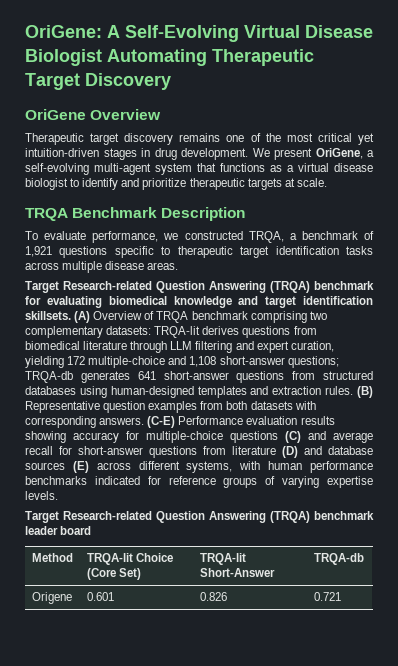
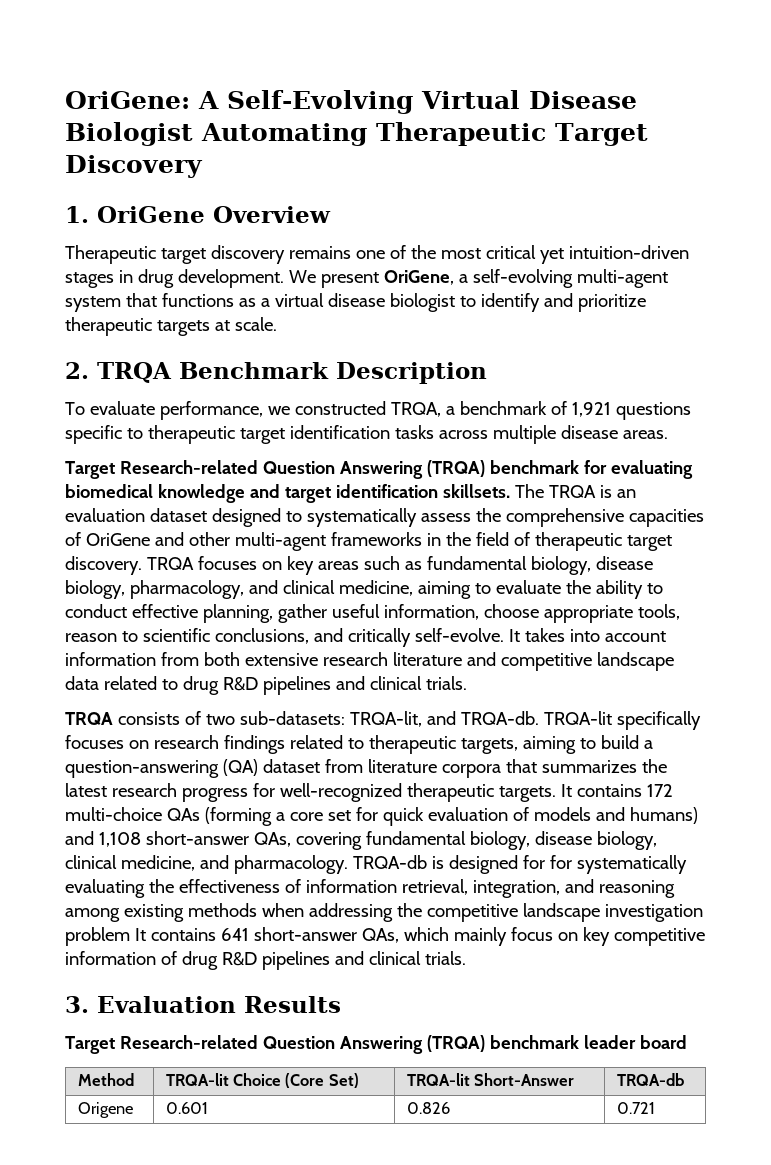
- OriGene Overview
+ 1. OriGene Overview
- TRQA Benchmark Description
+ 2. TRQA Benchmark Description
- (A) Overview of TRQA benchmark comprising two complementary datasets: TRQA-lit derives questions from biomedical literature through LLM filtering and expert curation, yielding 172 multiple-choice and 1,108 short-answer questions; TRQA-db generates 641 short-answer questions from structured databases using human-designed templates and extraction rules. (B) Representative question examples from both datasets with corresponding answers. (C-E) Performance evaluation results showing accuracy for multiple-choice questions (C) and average recall for short-answer questions from literature (D) and database sources (E) across different systems, with human performance benchmarks indicated for reference groups of varying expertise levels.
+ The TRQA is an evaluation dataset designed to systematically assess the comprehensive capacities of OriGene and other multi-agent frameworks in the field of therapeutic target discovery. TRQA focuses on key areas such as fundamental biology, disease biology, pharmacology, and clinical medicine, aiming to evaluate the ability to conduct effective planning, gather useful information, choose appropriate tools, reason to scientific conclusions, and critically self-evolve. It takes into account information from both extensive research literature and competitive landscape data related to drug R&D pipelines and clinical trials.
+ TRQA consists of two sub-datasets: TRQA-lit, and TRQA-db. TRQA-lit specifically focuses on research findings related to therapeutic targets, aiming to build a question-answering (QA) dataset from literature corpora that summarizes the latest research progress for well-recognized therapeutic targets. It contains 172 multi-choice QAs (forming a core set for quick evaluation of models and humans) and 1,108 short-answer QAs, covering fundamental biology, disease biology, clinical medicine, and pharmacology. TRQA-db is designed for for systematically evaluating the effectiveness of information retrieval, integration, and reasoning among existing methods when addressing the competitive landscape investigation problem It contains 641 short-answer QAs, which mainly focus on key competitive information of drug R&D pipelines and clinical trials.
+ 3. Evaluation Results

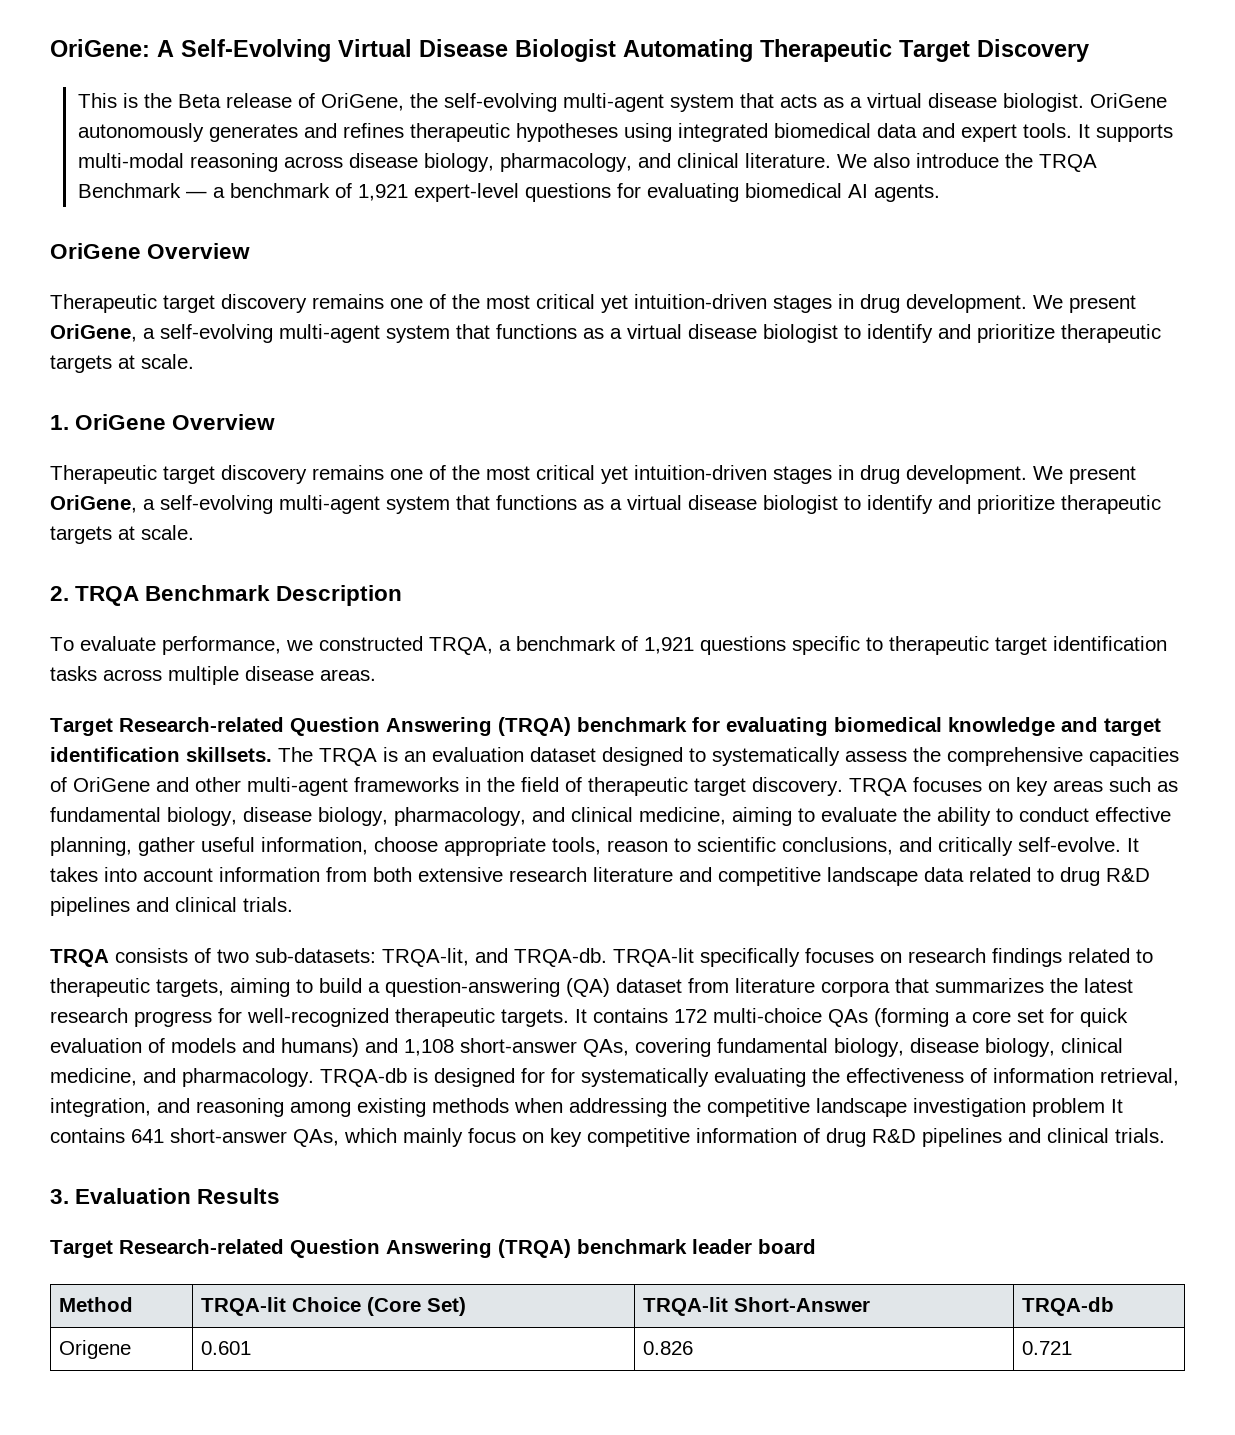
+ This is the Beta release of OriGene, the self-evolving multi-agent system that acts as a virtual disease biologist. OriGene autonomously generates and refines therapeutic hypotheses using integrated biomedical data and expert tools. It supports multi-modal reasoning across disease biology, pharmacology, and clinical literature. We also introduce the TRQA Benchmark — a benchmark of 1,921 expert-level questions for evaluating biomedical AI agents.
+ OriGene Overview
+ Therapeutic target discovery remains one of the most critical yet intuition-driven stages in drug development. We present OriGene, a self-evolving multi-agent system that functions as a virtual disease biologist to identify and prioritize therapeutic targets at scale.

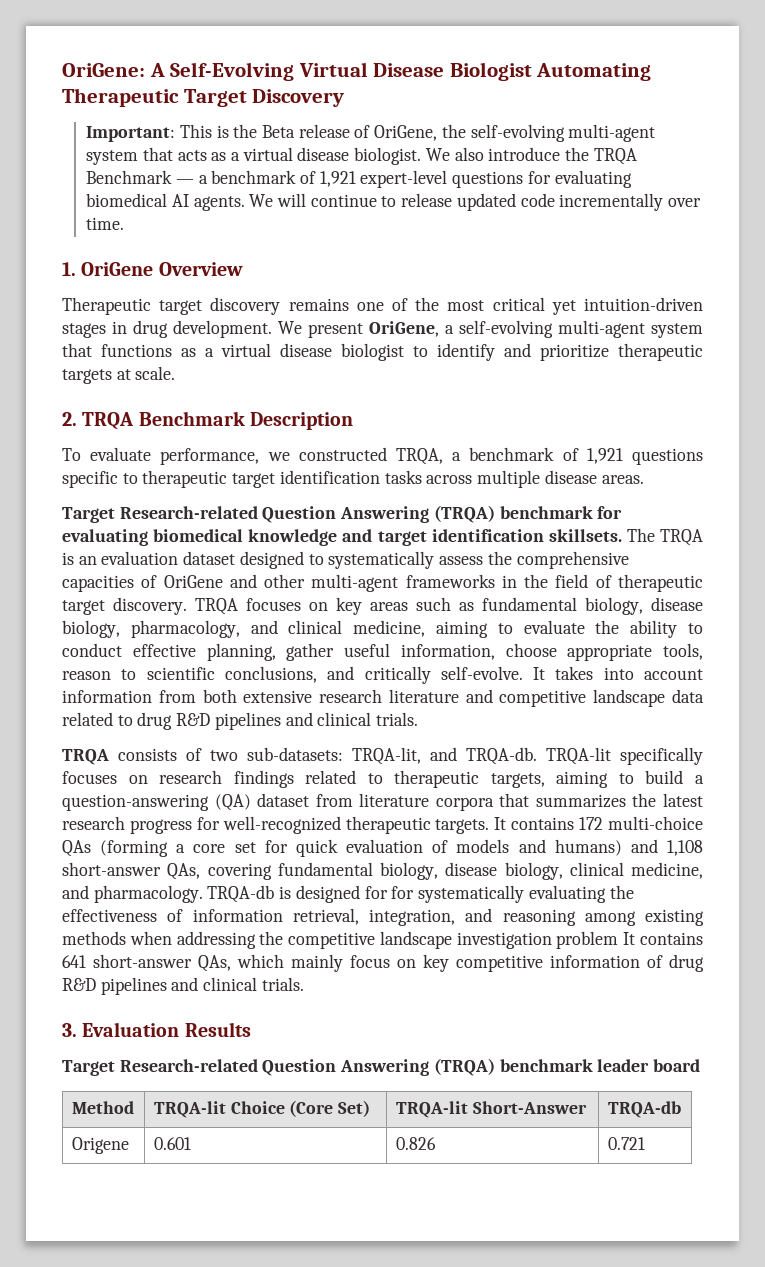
- This is the Beta release of OriGene, the self-evolving multi-agent system that acts as a virtual disease biologist.
+ Important: This is the Beta release of OriGene, the self-evolving multi-agent system that acts as a virtual disease biologist.
- OriGene autonomously generates and refines therapeutic hypotheses using integrated biomedical data and expert tools. It supports multi-modal reasoning across disease biology, pharmacology, and clinical literature.
- We also introduce the TRQA Benchmark — a benchmark of 1,921 expert-level questions for evaluating biomedical AI agents.
- OriGene Overview
- Therapeutic target discovery remains one of the most critical yet intuition-driven stages in drug development. We present OriGene, a self-evolving multi-agent system that functions as a virtual disease biologist to identify and prioritize therapeutic targets at scale.
+ We also introduce the TRQA Benchmark — a benchmark of 1,921 expert-level questions for evaluating biomedical AI agents. We will continue to release updated code incrementally over time.

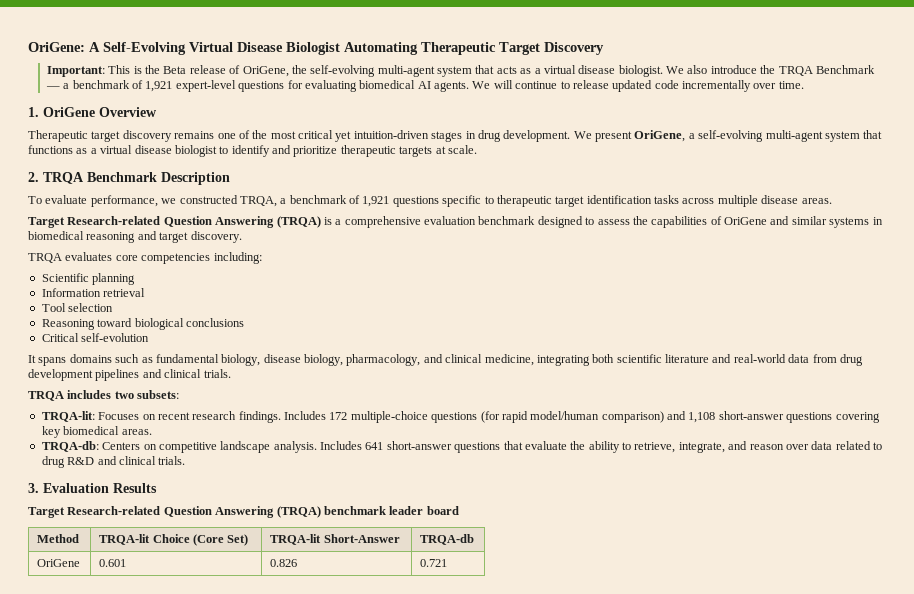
- Target Research-related Question Answering (TRQA) benchmark for evaluating biomedical knowledge and target identification skillsets. The TRQA is an evaluation dataset designed to systematically assess the comprehensive capacities of OriGene and other multi-agent frameworks in the field of therapeutic target discovery. TRQA focuses on key areas such as fundamental biology, disease biology, pharmacology, and clinical medicine, aiming to evaluate the ability to conduct effective planning, gather useful information, choose appropriate tools, reason to scientific conclusions, and critically self-evolve. It takes into account information from both extensive research literature and competitive landscape data related to drug R&D pipelines and clinical trials.
+ Target Research-related Question Answering (TRQA) is a comprehensive evaluation benchmark designed to assess the capabilities of OriGene and similar systems in biomedical reasoning and target discovery.
+ TRQA evaluates core competencies including:
+ Scientific planning
+ Information retrieval
+ Tool selection
+ Reasoning toward biological conclusions
+ Critical self-evolution
+ It spans domains such as fundamental biology, disease biology, pharmacology, and clinical medicine, integrating both scientific literature and real-world data from drug development pipelines and clinical trials.
- TRQA consists of two sub-datasets: TRQA-lit, and TRQA-db. TRQA-lit specifically focuses on research findings related to therapeutic targets, aiming to build a question-answering (QA) dataset from literature corpora that summarizes the latest research progress for well-recognized therapeutic targets. It contains 172 multi-choice QAs (forming a core set for quick evaluation of models and humans) and 1,108 short-answer QAs, covering fundamental biology, disease biology, clinical medicine, and pharmacology. TRQA-db is designed for for systematically evaluating the effectiveness of information retrieval, integration, and reasoning among existing methods when addressing the competitive landscape investigation problem It contains 641 short-answer QAs, which mainly focus on key competitive information of drug R&D pipelines and clinical trials.
+ TRQA includes two subsets:
+ TRQA-lit: Focuses on recent research findings. Includes 172 multiple-choice questions (for rapid model/human comparison) and 1,108 short-answer questions covering key biomedical areas.
+ TRQA-db: Centers on competitive landscape analysis. Includes 641 short-answer questions that evaluate the ability to retrieve, integrate, and reason over data related to drug R&D and clinical trials.
- Origene | 0.601 | 0.826 | 0.721
+ OriGene | 0.601 | 0.826 | 0.721

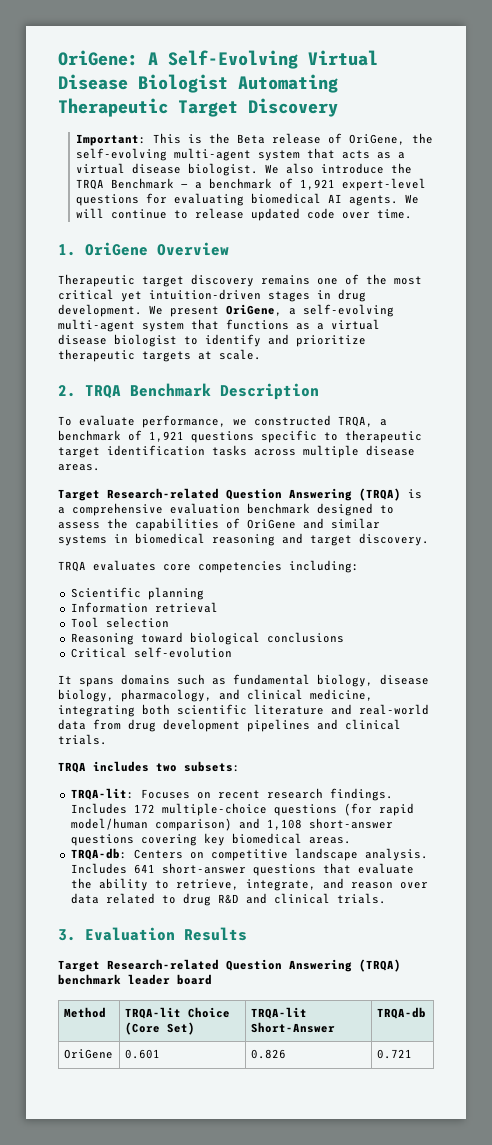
- We will continue to release updated code incrementally over time.
+ We will continue to release updated code over time.

